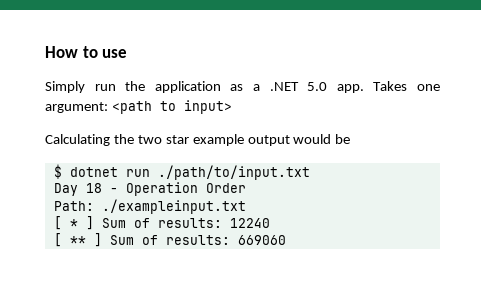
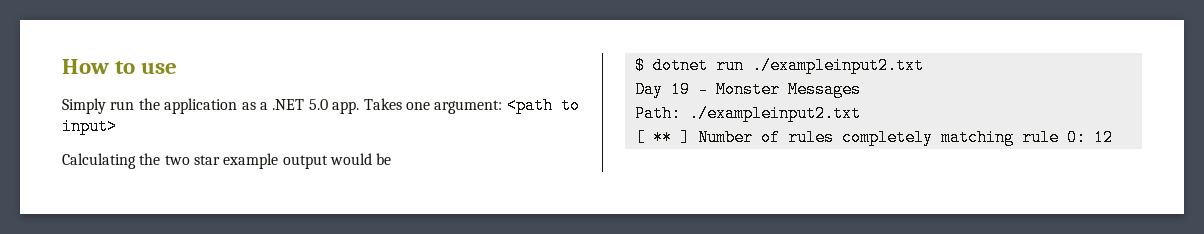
- $ dotnet run ./path/to/input.txt
+ $ dotnet run ./exampleinput2.txt
- Day 18 - Operation Order
- Path: ./exampleinput.txt
- [ * ] Sum of results: 12240
- [ ** ] Sum of results: 669060
+ Day 19 - Monster Messages
+ Path: ./exampleinput2.txt
+ [ ** ] Number of rules completely matching rule 0: 12

